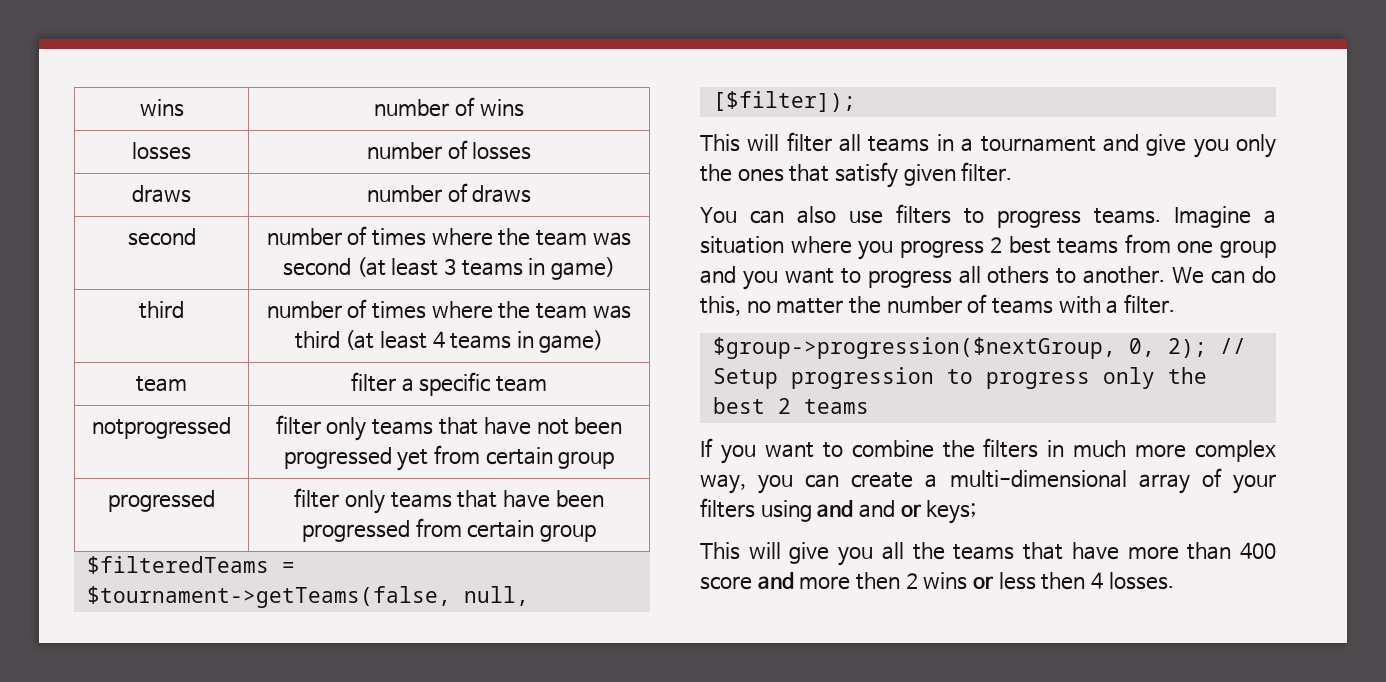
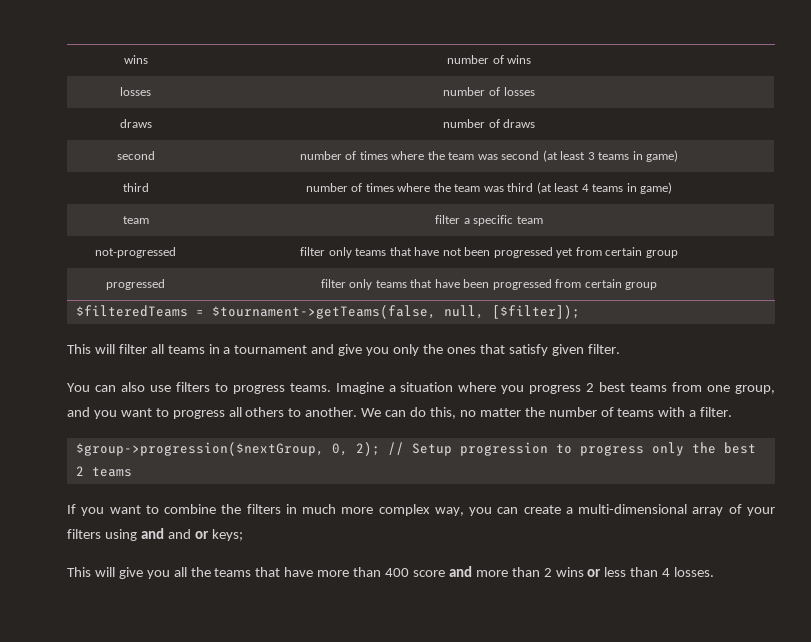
- notprogressed | filter only teams that have not been progressed yet from certain group
+ not-progressed | filter only teams that have not been progressed yet from certain group
- Imagine a situation where you progress 2 best teams from one group and you want to progress all others to another.
+ Imagine a situation where you progress 2 best teams from one group, and you want to progress all others to another.
- This will give you all the teams that have more than 400 score and more then 2 wins or less then 4 losses.
+ This will give you all the teams that have more than 400 score and more than 2 wins or less than 4 losses.

